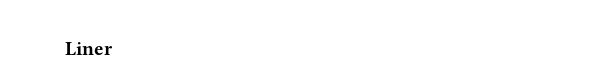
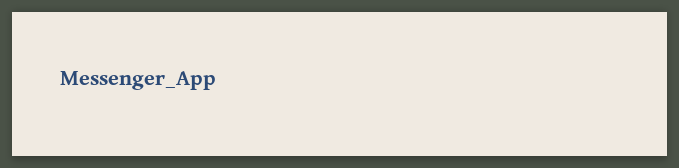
- Liner
+ Messenger_App

